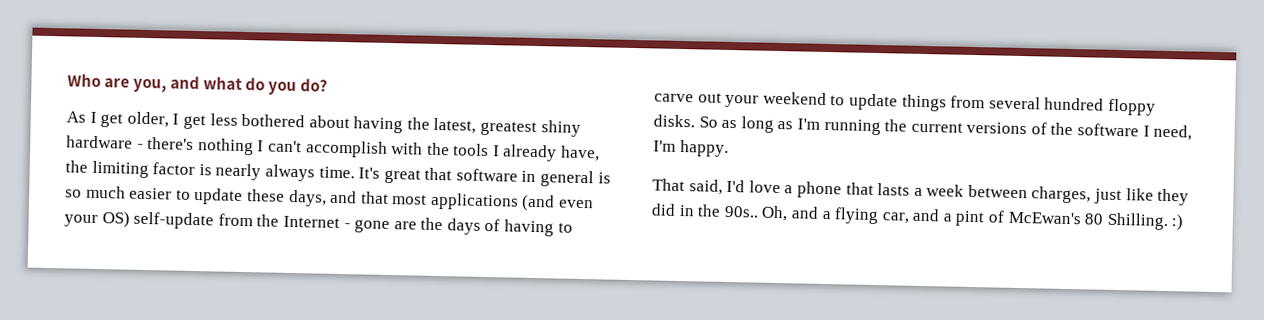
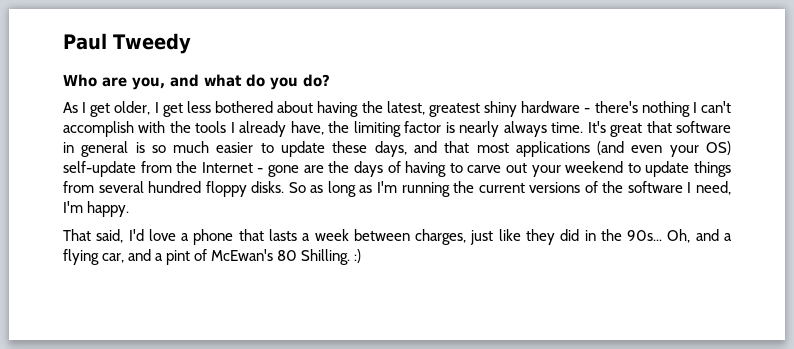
+ Paul Tweedy
- That said, I'd love a phone that lasts a week between charges, just like they did in the 90s..
+ That said, I'd love a phone that lasts a week between charges, just like they did in the 90s...

